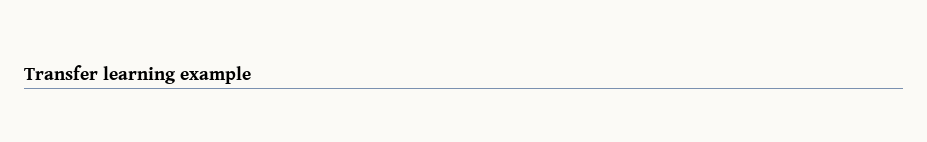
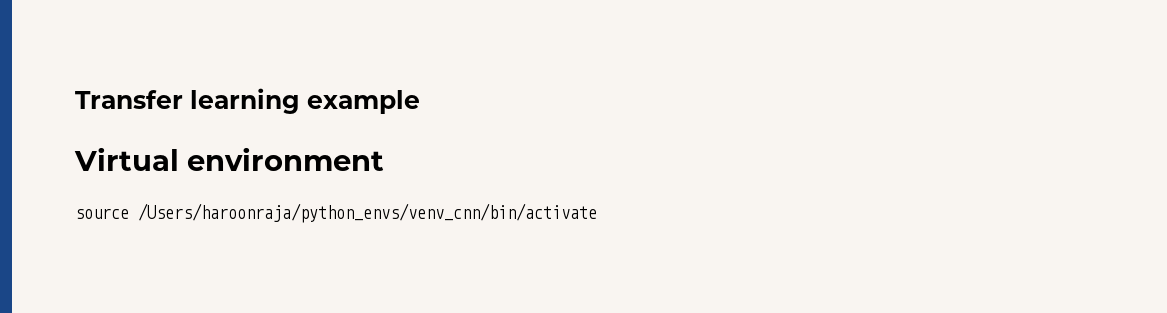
+ Virtual environment
+ source /Users/haroonraja/python_envs/venv_cnn/bin/activate

